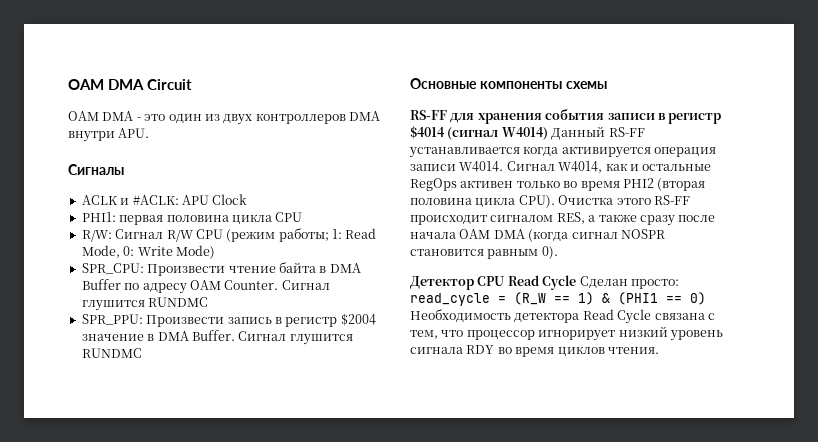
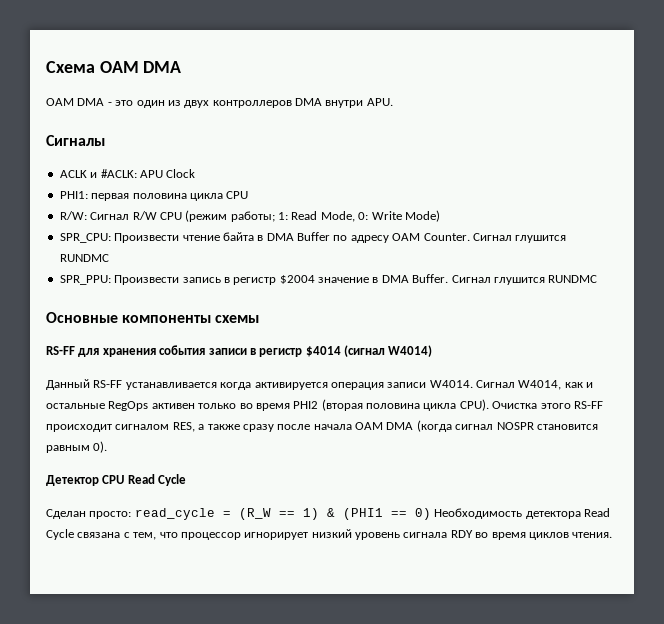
- OAM DMA Circuit
+ Схема OAM DMA
- RS-FF для хранения события записи в регистр $4014 (сигнал W4014) Данный RS-FF устанавливается когда активируется операция записи W4014.
+ RS-FF для хранения события записи в регистр $4014 (сигнал W4014)
+ Данный RS-FF устанавливается когда активируется операция записи W4014.
- Детектор CPU Read Cycle Сделан просто: read_cycle = (R_W == 1) & (PHI1 == 0) Необходимость детектора Read Cycle связана с тем, что процессор игнорирует низкий уровень сигнала RDY во время циклов чтения.
+ Детектор CPU Read Cycle
+ Сделан просто: read_cycle = (R_W == 1) & (PHI1 == 0) Необходимость детектора Read Cycle связана с тем, что процессор игнорирует низкий уровень сигнала RDY во время циклов чтения.

